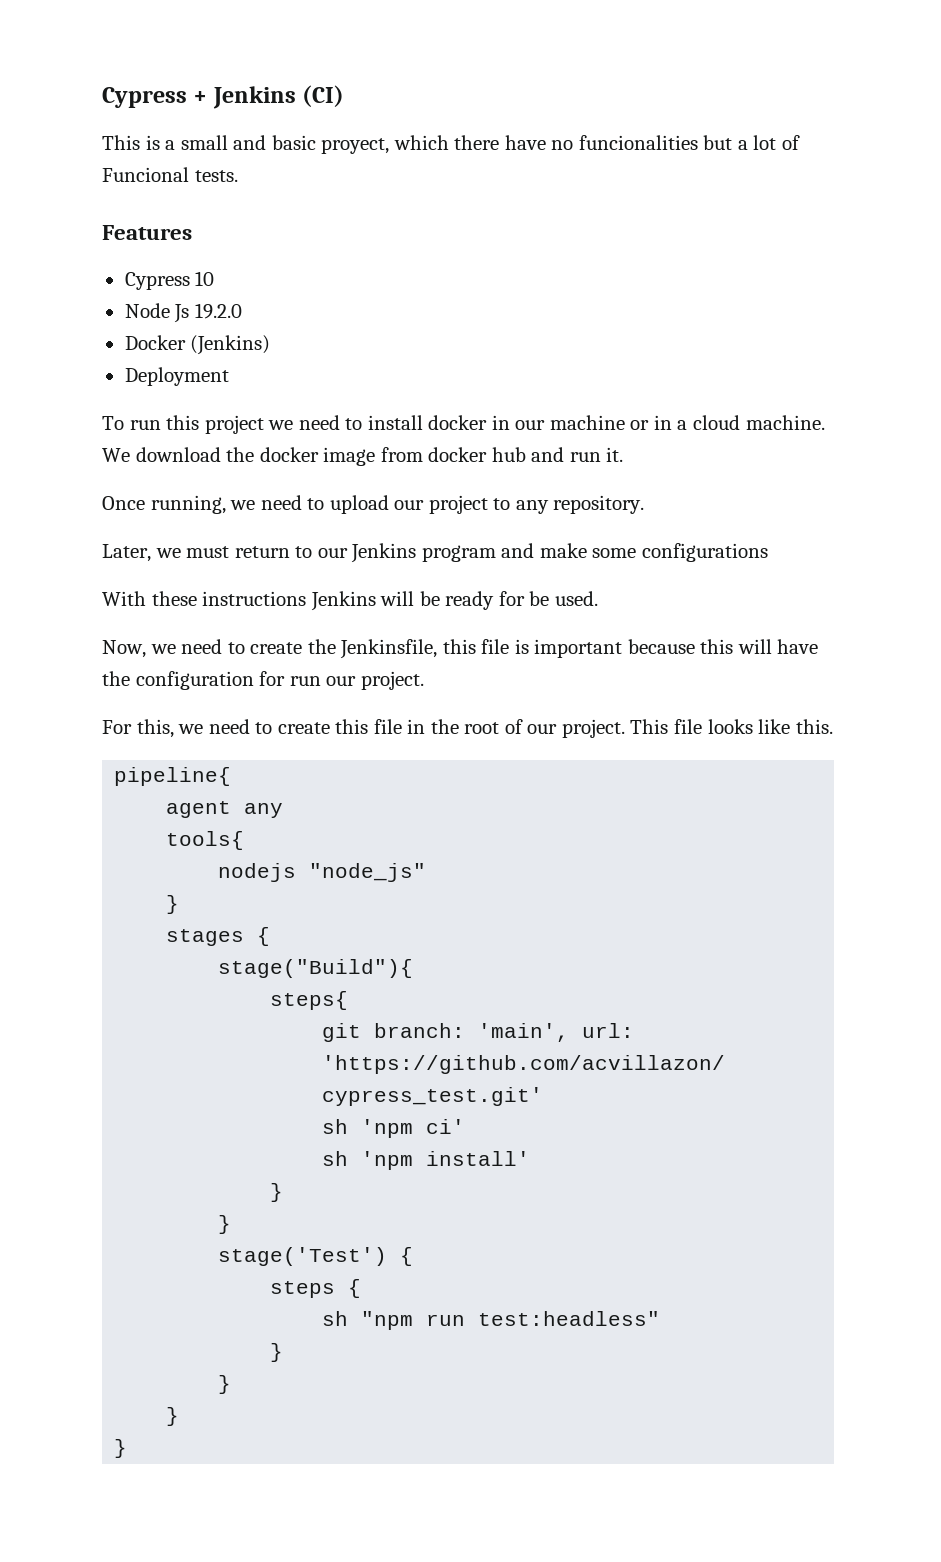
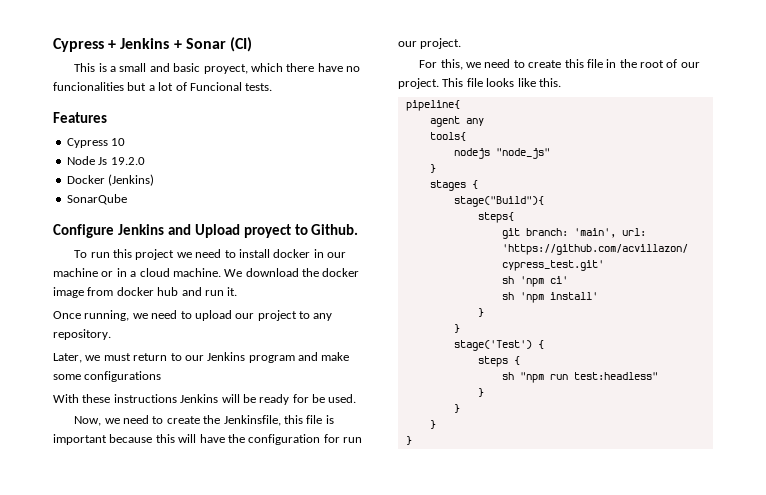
- Cypress + Jenkins (CI)
+ Cypress + Jenkins + Sonar (CI)
- Deployment
+ SonarQube
+ Configure Jenkins and Upload proyect to Github.

